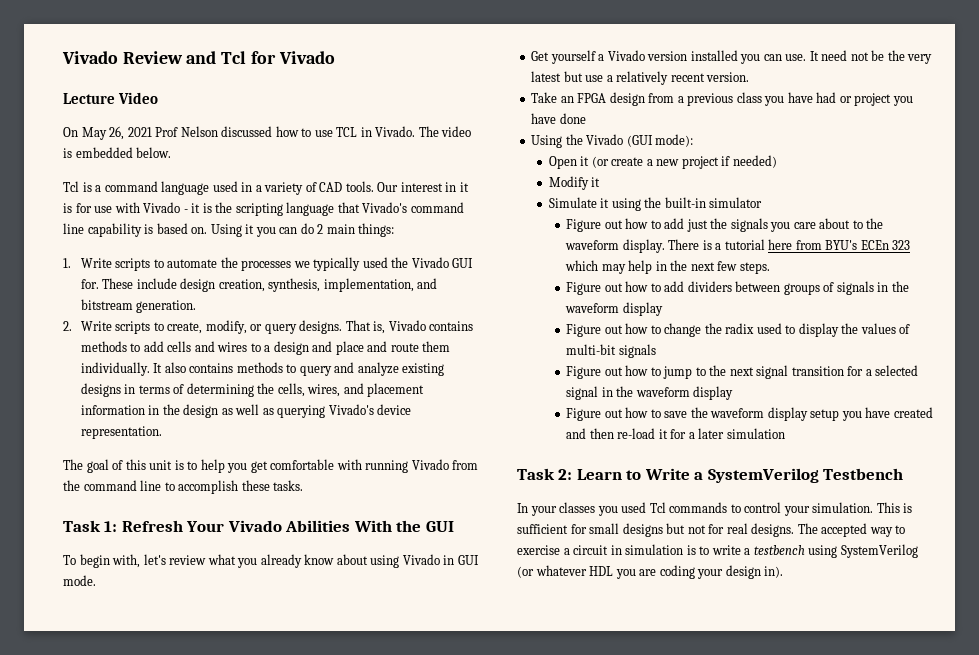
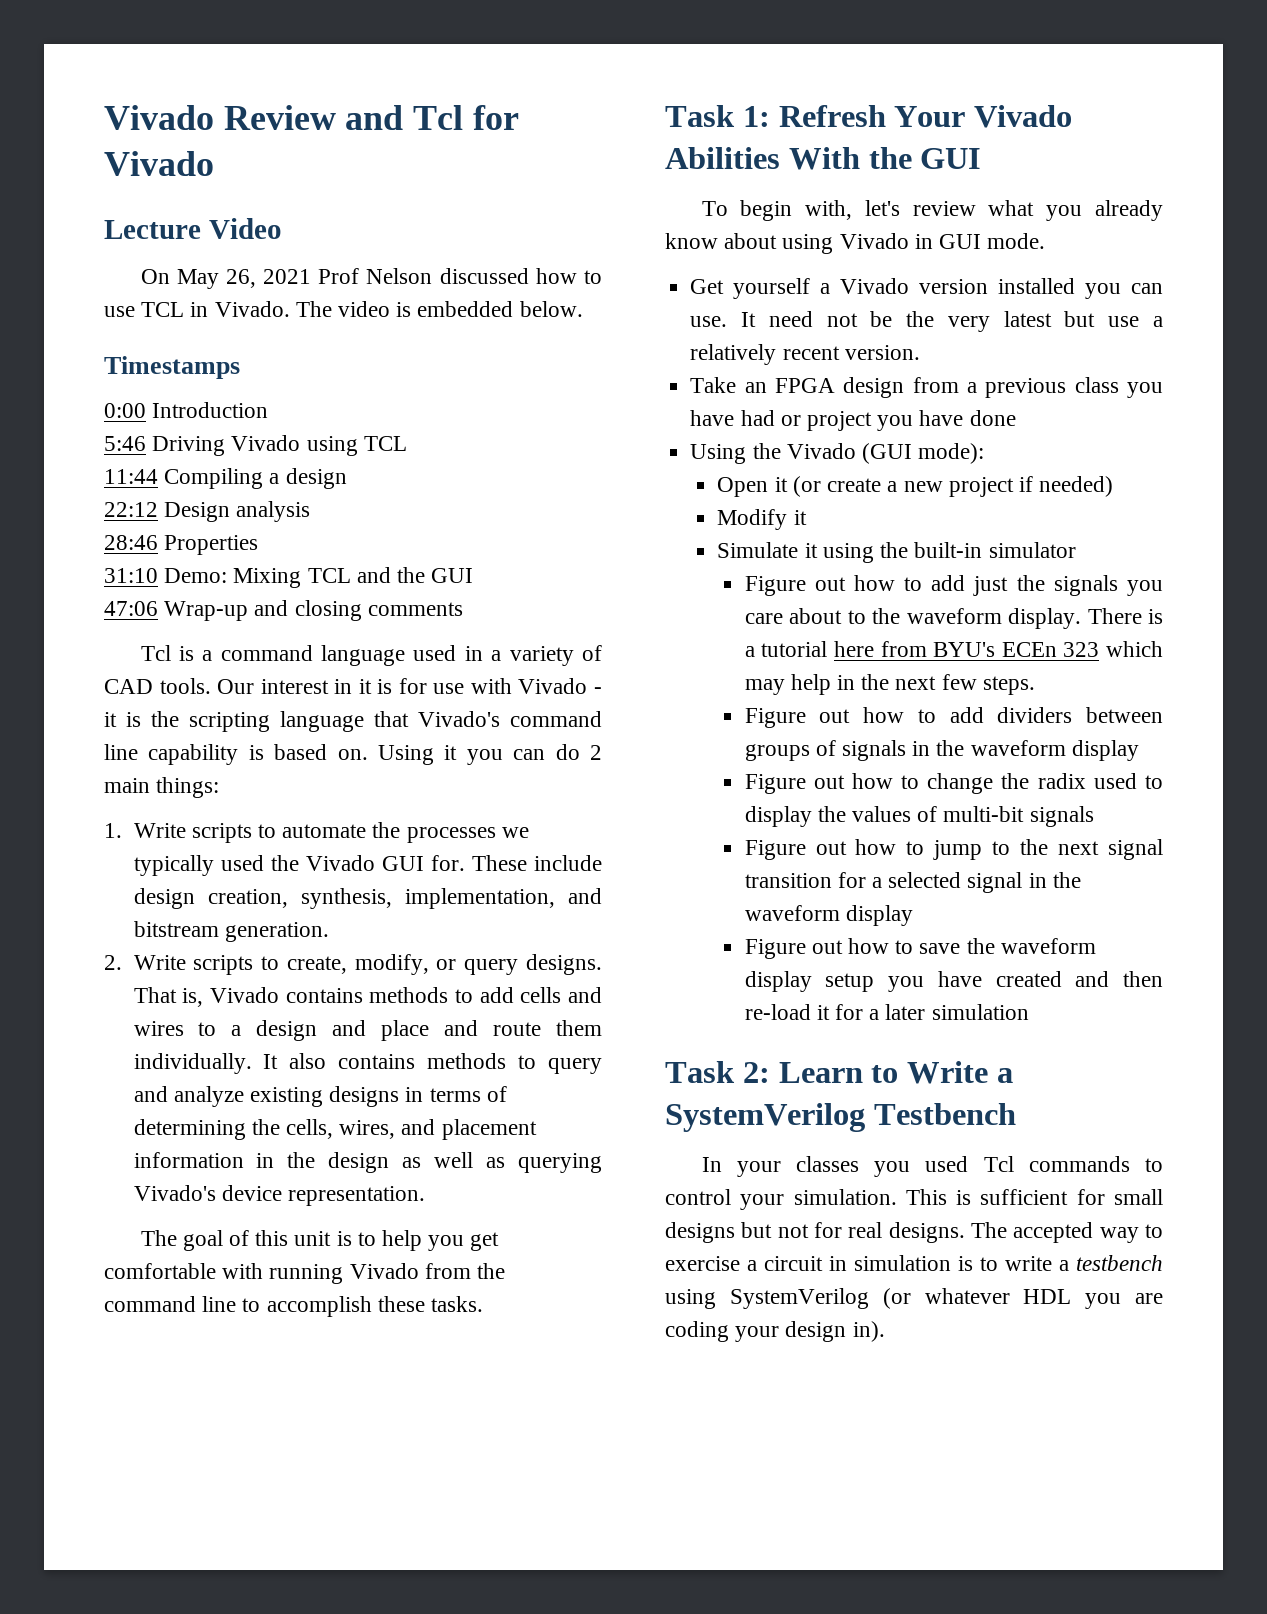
+ Timestamps
+ 0:00 Introduction
+ 5:46 Driving Vivado using TCL
+ 11:44 Compiling a design
+ 22:12 Design analysis
+ 28:46 Properties
+ 31:10 Demo: Mixing TCL and the GUI
+ 47:06 Wrap-up and closing comments

